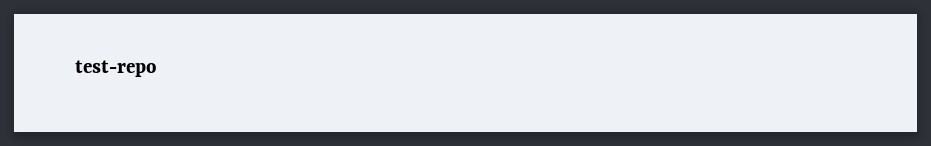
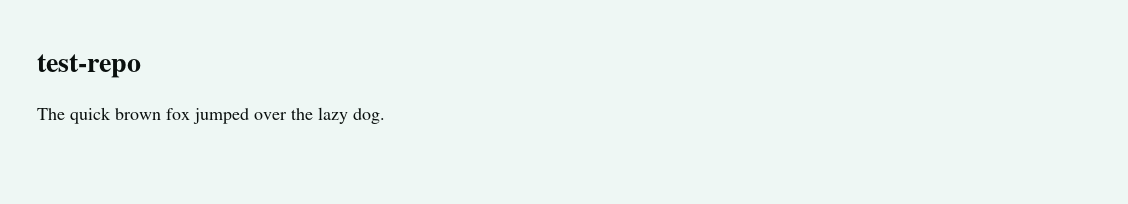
+ The quick brown fox jumped over the lazy dog.

